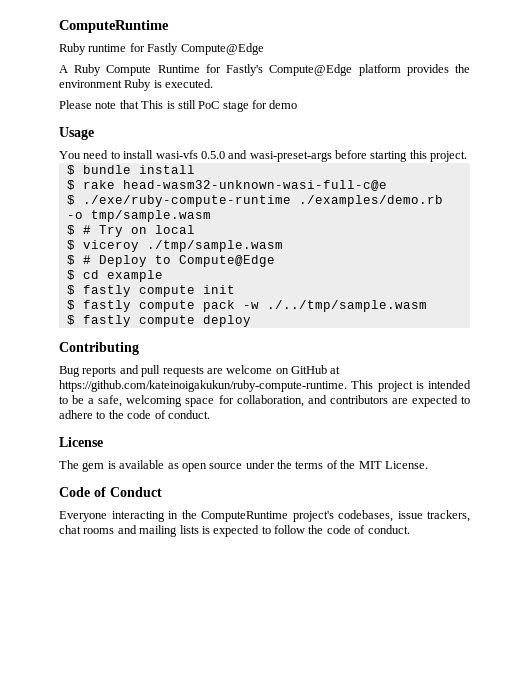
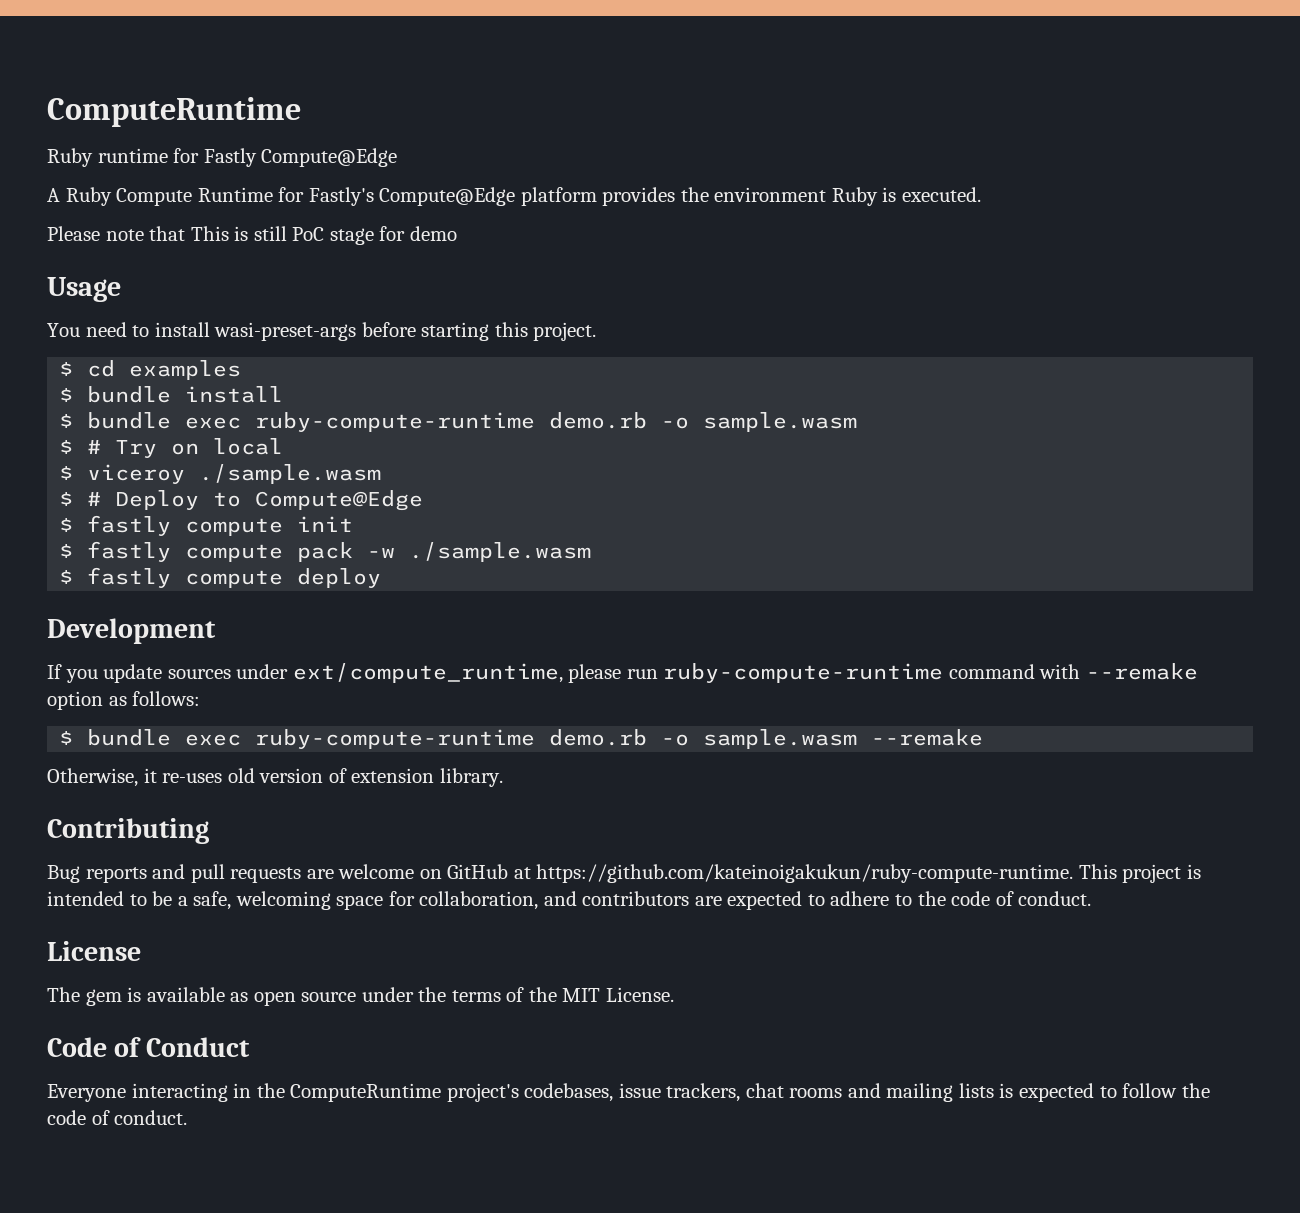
- You need to install wasi-vfs 0.5.0 and wasi-preset-args before starting this project.
+ You need to install wasi-preset-args before starting this project.
+ $ cd examples
  $ bundle install
- $ rake head-wasm32-unknown-wasi-full-c@e
- $ ./exe/ruby-compute-runtime ./examples/demo.rb -o tmp/sample.wasm
+ $ bundle exec ruby-compute-runtime demo.rb -o sample.wasm
- $ viceroy ./tmp/sample.wasm
+ $ viceroy ./sample.wasm
- $ cd example
- $ fastly compute pack -w ./../tmp/sample.wasm
+ $ fastly compute pack -w ./sample.wasm
+ Development
+ If you update sources under ext/compute_runtime, please run ruby-compute-runtime command with --remake option as follows:
+ $ bundle exec ruby-compute-runtime demo.rb -o sample.wasm --remake
+ Otherwise, it re-uses old version of extension library.

